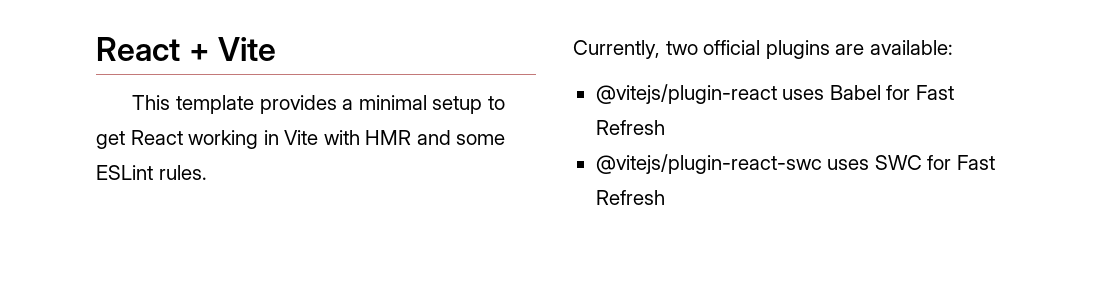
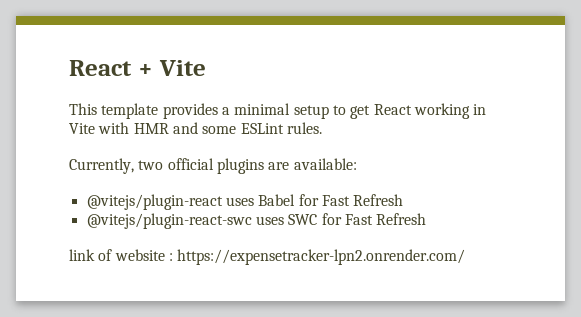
+ link of website : https://expensetracker-lpn2.onrender.com/

